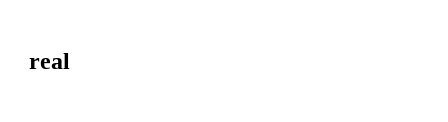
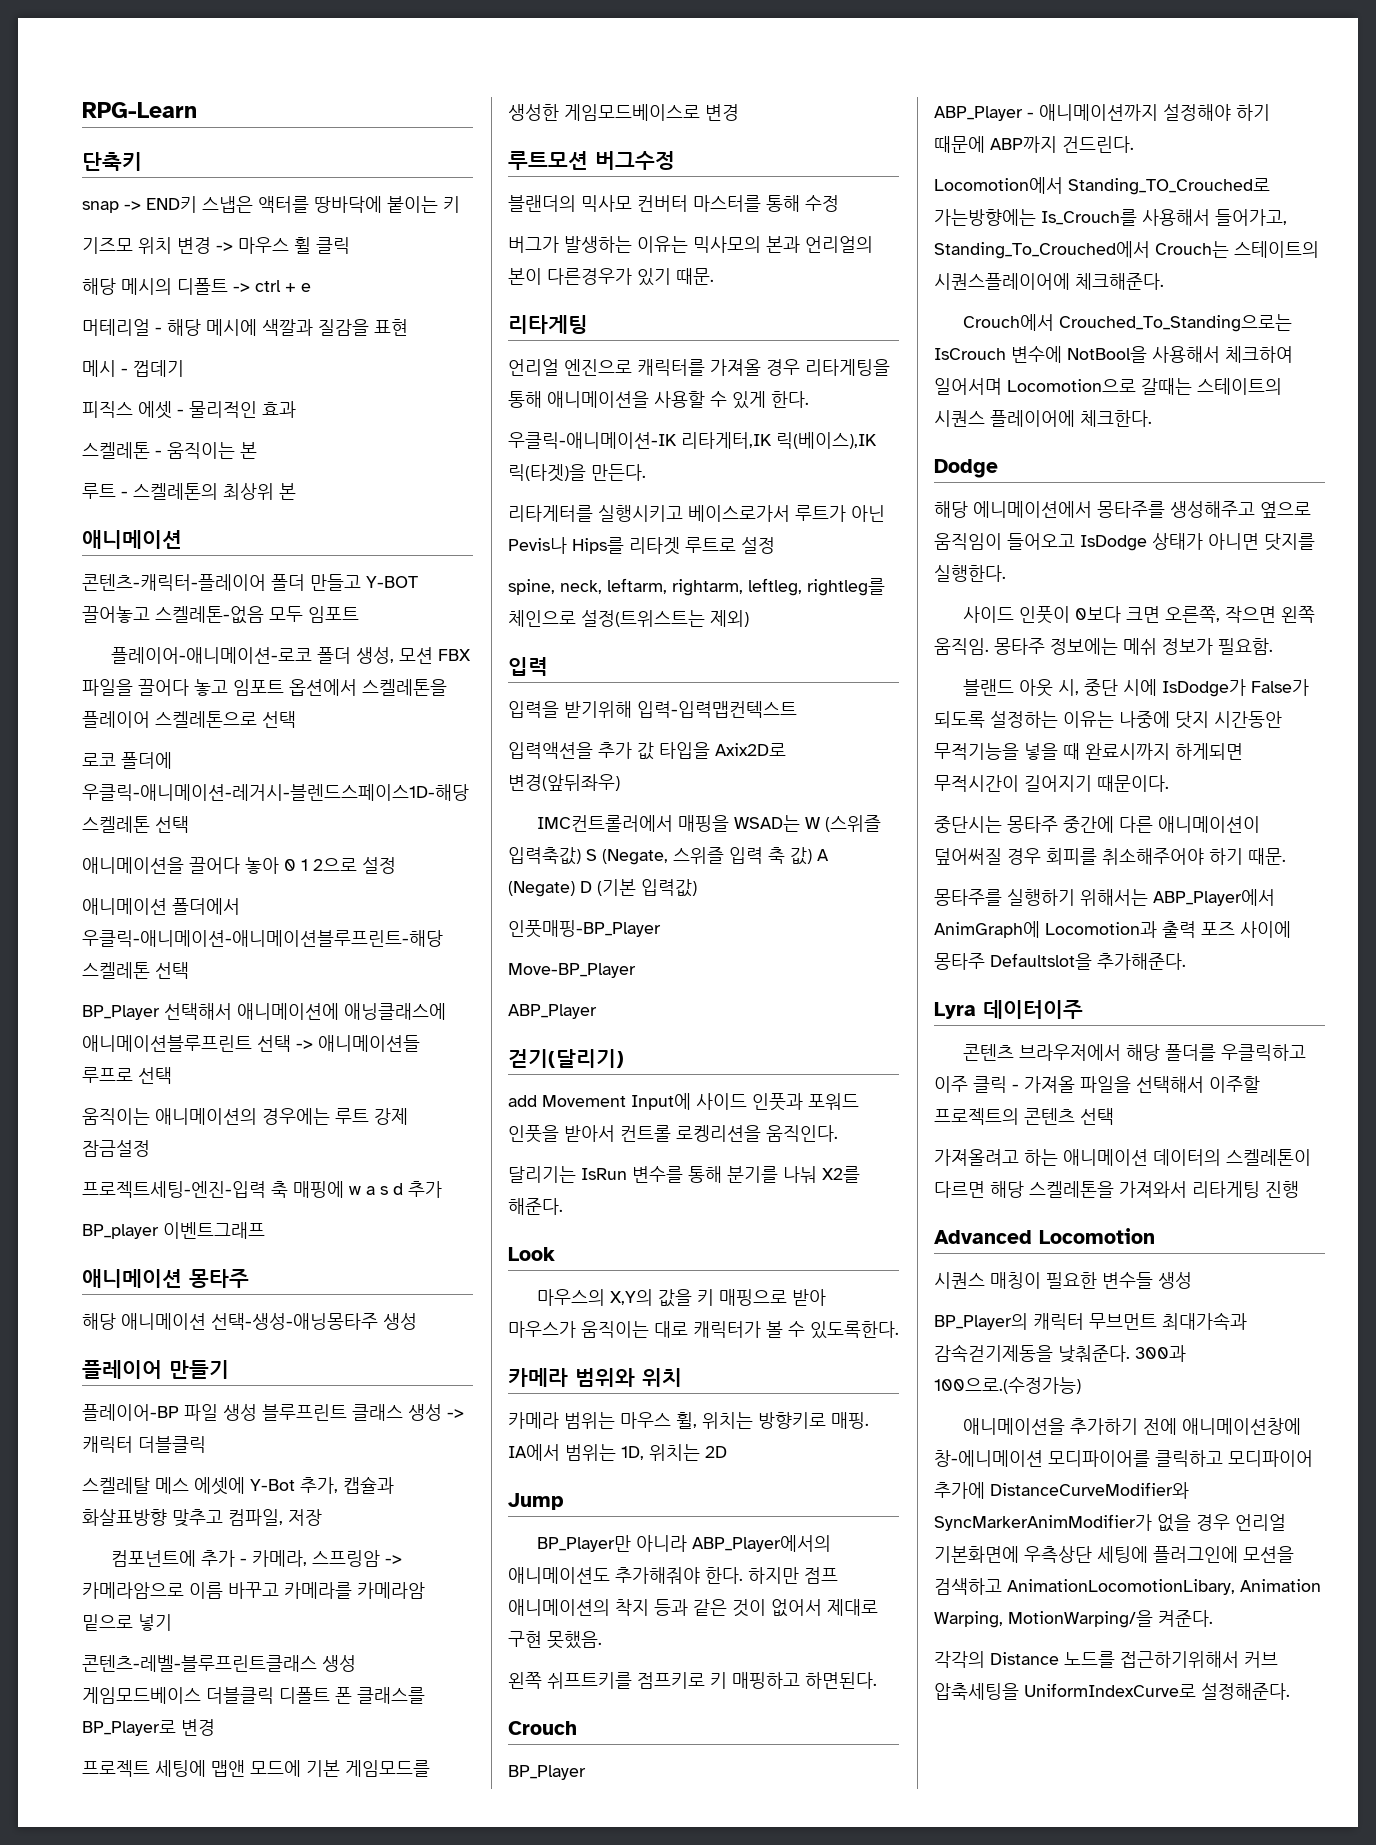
- real
+ RPG-Learn
+ 단축키
+ snap -> END키 스냅은 액터를 땅바닥에 붙이는 키
+ 기즈모 위치 변경 -> 마우스 휠 클릭
+ 해당 메시의 디폴트 -> ctrl + e
+ 머테리얼 - 해당 메시에 색깔과 질감을 표현
+ 메시 - 껍데기
+ 피직스 에셋 - 물리적인 효과
+ 스켈레톤 - 움직이는 본
+ 루트 - 스켈레톤의 최상위 본
+ 애니메이션
+ 콘텐츠-캐릭터-플레이어 폴더 만들고 Y-BOT 끌어놓고 스켈레톤-없음 모두 임포트
+ 플레이어-애니메이션-로코 폴더 생성, 모션 FBX 파일을 끌어다 놓고 임포트 옵션에서 스켈레톤을 플레이어 스켈레톤으로 선택
+ 로코 폴더에 우클릭-애니메이션-레거시-블렌드스페이스1D-해당 스켈레톤 선택
+ 애니메이션을 끌어다 놓아 0 1 2으로 설정
+ 애니메이션 폴더에서 우클릭-애니메이션-애니메이션블루프린트-해당 스켈레톤 선택
+ BP_Player 선택해서 애니메이션에 애닝클래스에 애니메이션블루프린트 선택 -> 애니메이션들 루프로 선택
+ 움직이는 애니메이션의 경우에는 루트 강제 잠금설정
+ 프로젝트세팅-엔진-입력 축 매핑에 w a s d 추가
+ BP_player 이벤트그래프
+ 애니메이션 몽타주
+ 해당 애니메이션 선택-생성-애닝몽타주 생성
+ 플레이어 만들기
+ 플레이어-BP 파일 생성 블루프린트 클래스 생성 -> 캐릭터 더블클릭
+ 스켈레탈 메스 에셋에 Y-Bot 추가, 캡슐과 화살표방향 맞추고 컴파일, 저장
+ 컴포넌트에 추가 - 카메라, 스프링암 -> 카메라암으로 이름 바꾸고 카메라를 카메라암 밑으로 넣기
+ 콘텐츠-레벨-블루프린트클래스 생성 게임모드베이스 더블클릭 디폴트 폰 클래스를 BP_Player로 변경
+ 프로젝트 세팅에 맵앤 모드에 기본 게임모드를 생성한 게임모드베이스로 변경
+ 루트모션 버그수정
+ 블랜더의 믹사모 컨버터 마스터를 통해 수정
+ 버그가 발생하는 이유는 믹사모의 본과 언리얼의 본이 다른경우가 있기 때문.
+ 리타게팅
+ 언리얼 엔진으로 캐릭터를 가져올 경우 리타게팅을 통해 애니메이션을 사용할 수 있게 한다.
+ 우클릭-애니메이션-IK 리타게터,IK 릭(베이스),IK 릭(타겟)을 만든다.
+ 리타게터를 실행시키고 베이스로가서 루트가 아닌 Pevis나 Hips를 리타겟 루트로 설정
+ spine, neck, leftarm, rightarm, leftleg, rightleg를 체인으로 설정(트위스트는 제외)
+ 입력
+ 입력을 받기위해 입력-입력맵컨텍스트
+ 입력액션을 추가 값 타입을 Axix2D로 변경(앞뒤좌우)
+ IMC컨트롤러에서 매핑을 WSAD는 W (스위즐 입력축값) S (Negate, 스위즐 입력 축 값) A (Negate) D (기본 입력값)
+ 인풋매핑-BP_Player
+ Move-BP_Player
+ ABP_Player
+ 걷기(달리기)
+ add Movement Input에 사이드 인풋과 포워드 인풋을 받아서 컨트롤 로켕리션을 움직인다.
+ 달리기는 IsRun 변수를 통해 분기를 나눠 X2를 해준다.
+ Look
+ 마우스의 X,Y의 값을 키 매핑으로 받아 마우스가 움직이는 대로 캐릭터가 볼 수 있도록한다.
+ 카메라 범위와 위치
+ 카메라 범위는 마우스 휠, 위치는 방향키로 매핑. IA에서 범위는 1D, 위치는 2D
+ Jump
+ BP_Player만 아니라 ABP_Player에서의 애니메이션도 추가해줘야 한다. 하지만 점프 애니메이션의 착지 등과 같은 것이 없어서 제대로 구현 못했음.
+ 왼쪽 쉬프트키를 점프키로 키 매핑하고 하면된다.
+ Crouch
+ BP_Player
+ ABP_Player - 애니메이션까지 설정해야 하기 때문에 ABP까지 건드린다.
+ Locomotion에서 Standing_TO_Crouched로 가는방향에는 Is_Crouch를 사용해서 들어가고, Standing_To_Crouched에서 Crouch는 스테이트의 시퀀스플레이어에 체크해준다.
+ Crouch에서 Crouched_To_Standing으로는 IsCrouch 변수에 NotBool을 사용해서 체크하여 일어서며 Locomotion으로 갈때는 스테이트의 시퀀스 플레이어에 체크한다.
+ Dodge
+ 해당 에니메이션에서 몽타주를 생성해주고 옆으로 움직임이 들어오고 IsDodge 상태가 아니면 닷지를 실행한다.
+ 사이드 인풋이 0보다 크면 오른쪽, 작으면 왼쪽 움직임. 몽타주 정보에는 메쉬 정보가 필요함.
+ 블랜드 아웃 시, 중단 시에 IsDodge가 False가 되도록 설정하는 이유는 나중에 닷지 시간동안 무적기능을 넣을 때 완료시까지 하게되면 무적시간이 길어지기 때문이다.
+ 중단시는 몽타주 중간에 다른 애니메이션이 덮어써질 경우 회피를 취소해주어야 하기 때문.
+ 몽타주를 실행하기 위해서는 ABP_Player에서 AnimGraph에 Locomotion과 출력 포즈 사이에 몽타주 Defaultslot을 추가해준다.
+ Lyra 데이터이주
+ 콘텐츠 브라우저에서 해당 폴더를 우클릭하고 이주 클릭 - 가져올 파일을 선택해서 이주할 프로젝트의 콘텐츠 선택
+ 가져올려고 하는 애니메이션 데이터의 스켈레톤이 다르면 해당 스켈레톤을 가져와서 리타게팅 진행
+ Advanced Locomotion
+ 시퀀스 매칭이 필요한 변수들 생성
+ BP_Player의 캐릭터 무브먼트 최대가속과 감속걷기제동을 낮춰준다. 300과 100으로.(수정가능)
+ 애니메이션을 추가하기 전에 애니메이션창에 창-에니메이션 모디파이어를 클릭하고 모디파이어 추가에 DistanceCurveModifier와 SyncMarkerAnimModifier가 없을 경우 언리얼 기본화면에 우측상단 세팅에 플러그인에 모션을 검색하고 AnimationLocomotionLibary, Animation Warping, MotionWarping/을 켜준다.
+ 각각의 Distance 노드를 접근하기위해서 커브 압축세팅을 UniformIndexCurve로 설정해준다.

